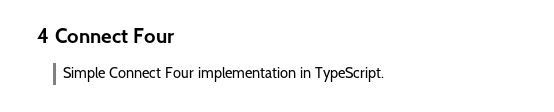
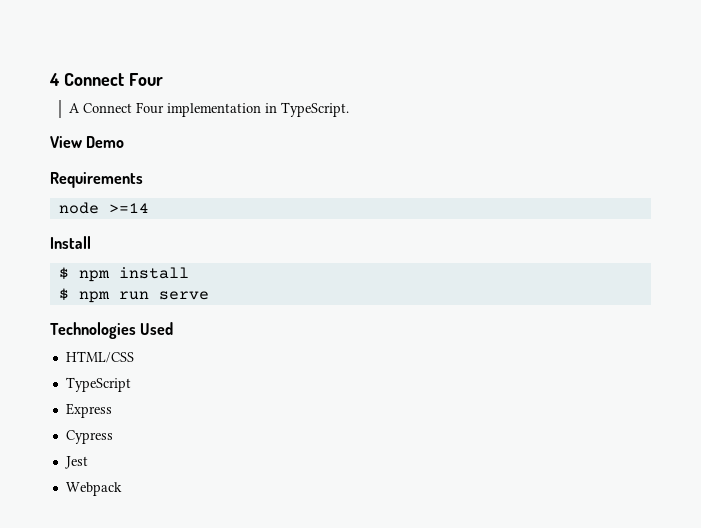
- Simple Connect Four implementation in TypeScript.
+ A Connect Four implementation in TypeScript.
+ View Demo
+ Requirements
+ node >=14
+ Install
+ $ npm install
+ $ npm run serve
+ Technologies Used
+ HTML/CSS
+ TypeScript
+ Express
+ Cypress
+ Jest
+ Webpack

